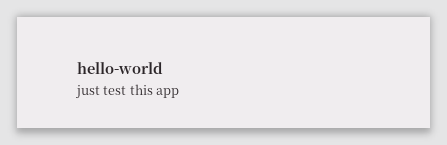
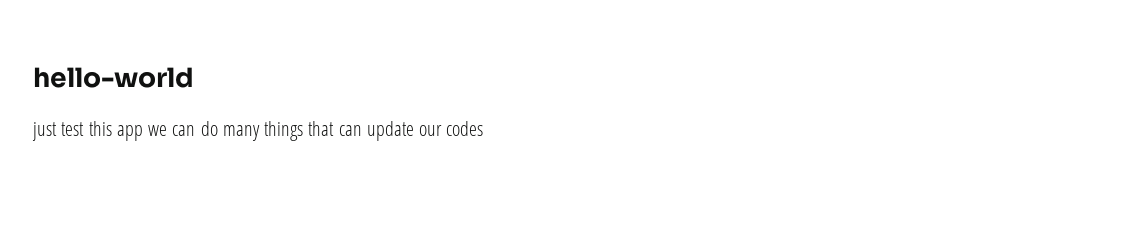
- just test this app
+ just test this app we can do many things that can update our codes

